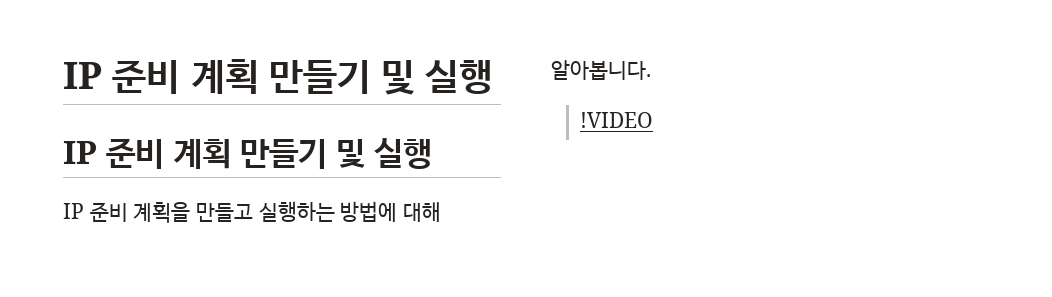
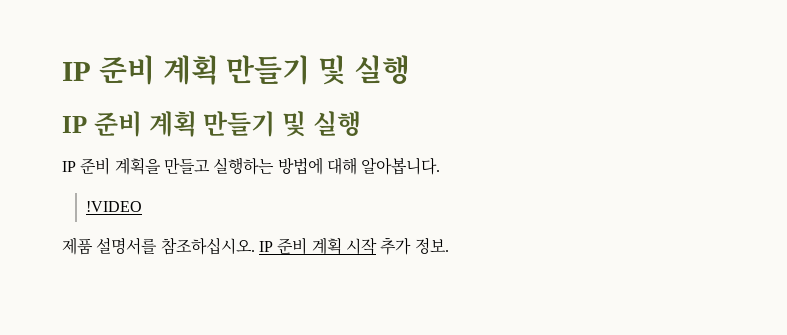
+ 제품 설명서를 참조하십시오. IP 준비 계획 시작 추가 정보.

